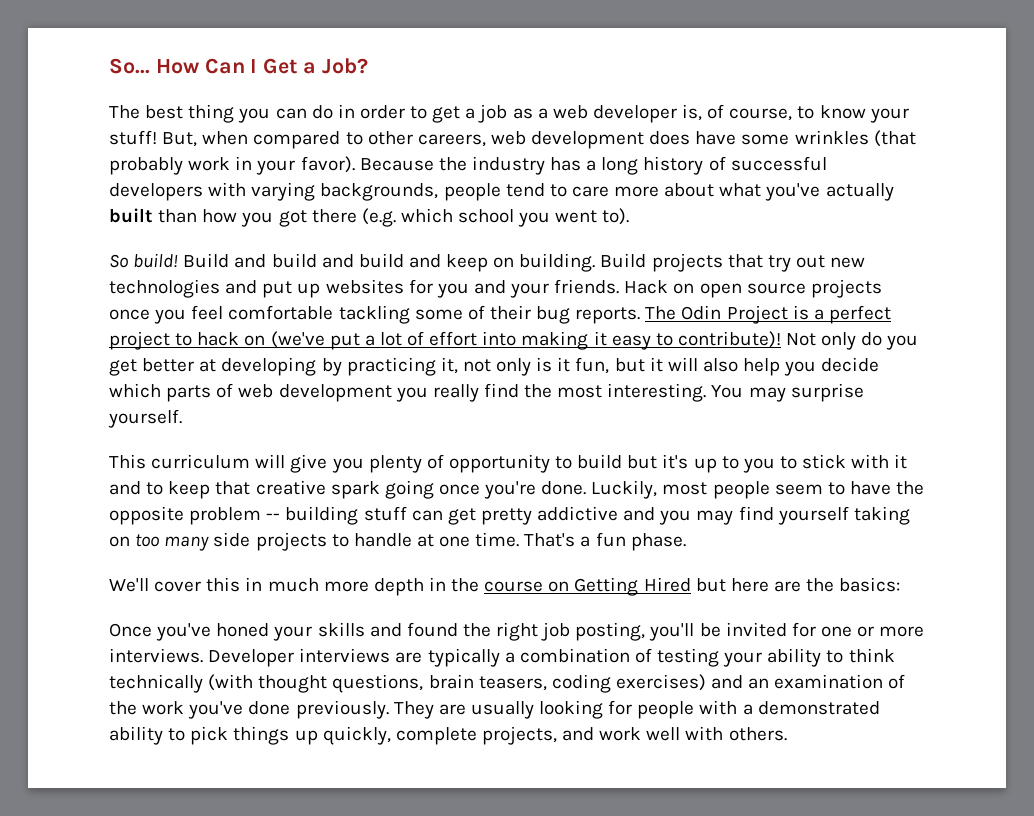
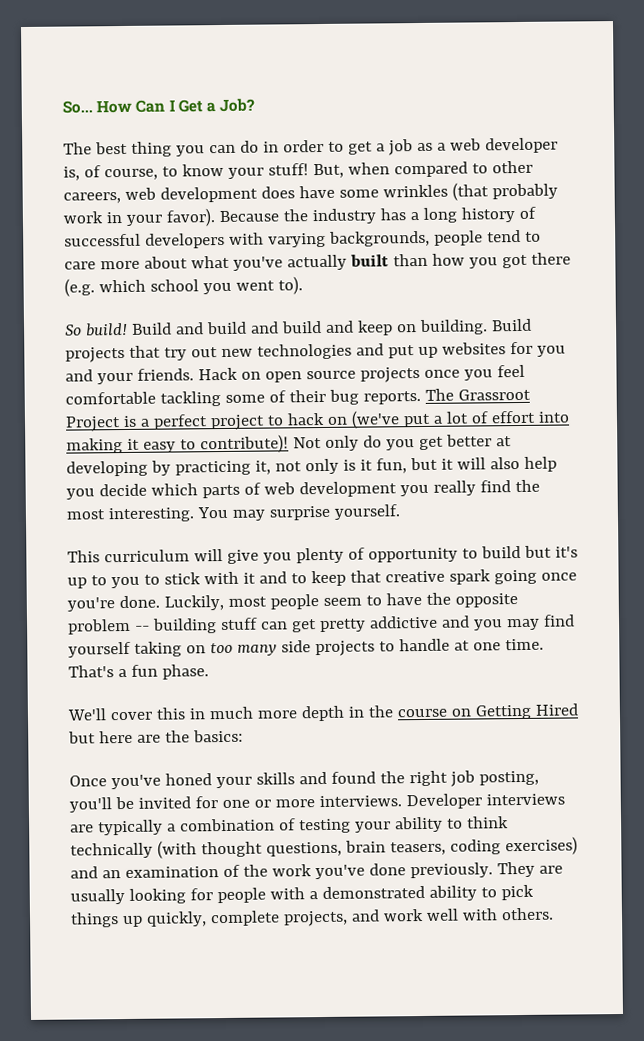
- The Odin Project is a perfect project to hack on (we've put a lot of effort into making it easy to contribute)!
+ The Grassroot Project is a perfect project to hack on (we've put a lot of effort into making it easy to contribute)!

